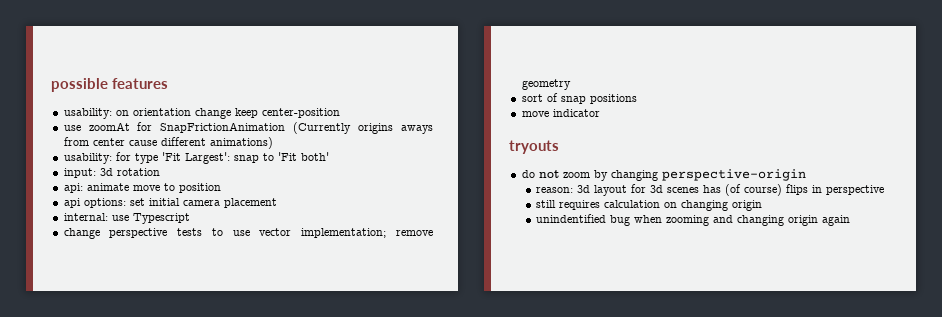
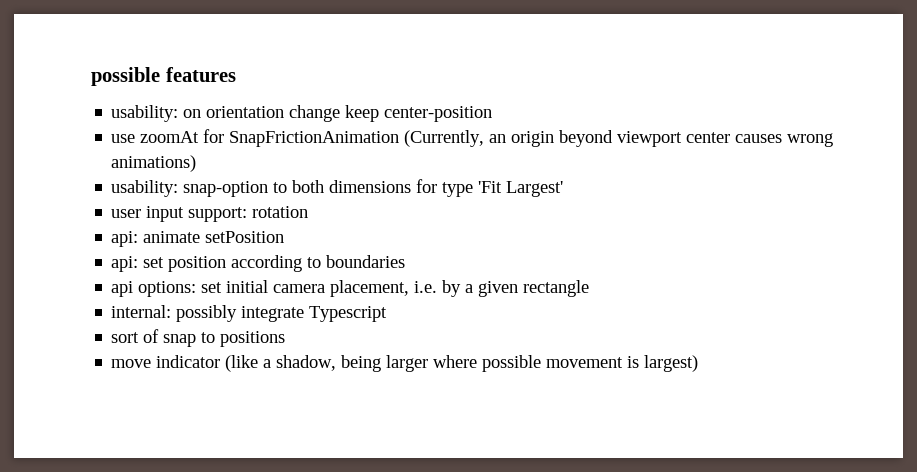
- use zoomAt for SnapFrictionAnimation (Currently origins aways from center cause different animations)
- usability: for type 'Fit Largest': snap to 'Fit both'
- input: 3d rotation
- api: animate move to position
+ use zoomAt for SnapFrictionAnimation (Currently, an origin beyond viewport center causes wrong animations)
+ usability: snap-option to both dimensions for type 'Fit Largest'
+ user input support: rotation
+ api: animate setPosition
+ api: set position according to boundaries
- api options: set initial camera placement
+ api options: set initial camera placement, i.e. by a given rectangle
- internal: use Typescript
+ internal: possibly integrate Typescript
- change perspective tests to use vector implementation; remove geometry
- sort of snap positions
+ sort of snap to positions
- move indicator
- tryouts
- do not zoom by changing perspective-origin
- reason: 3d layout for 3d scenes has (of course) flips in perspective
- still requires calculation on changing origin
- unindentified bug when zooming and changing origin again
+ move indicator (like a shadow, being larger where possible movement is largest)

